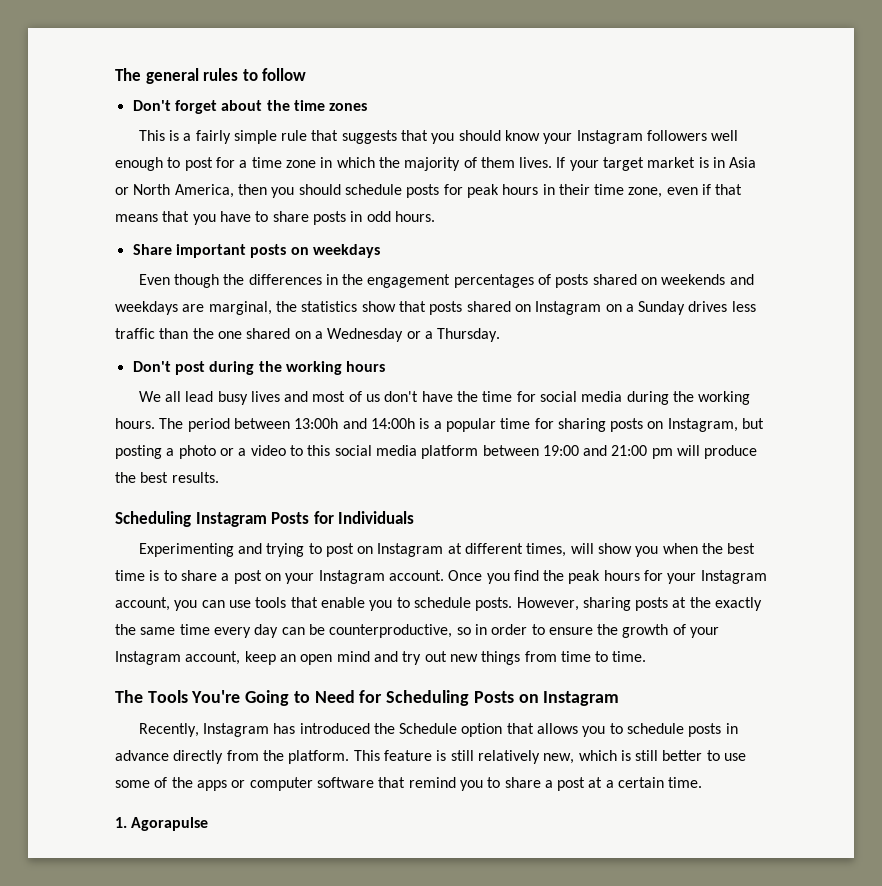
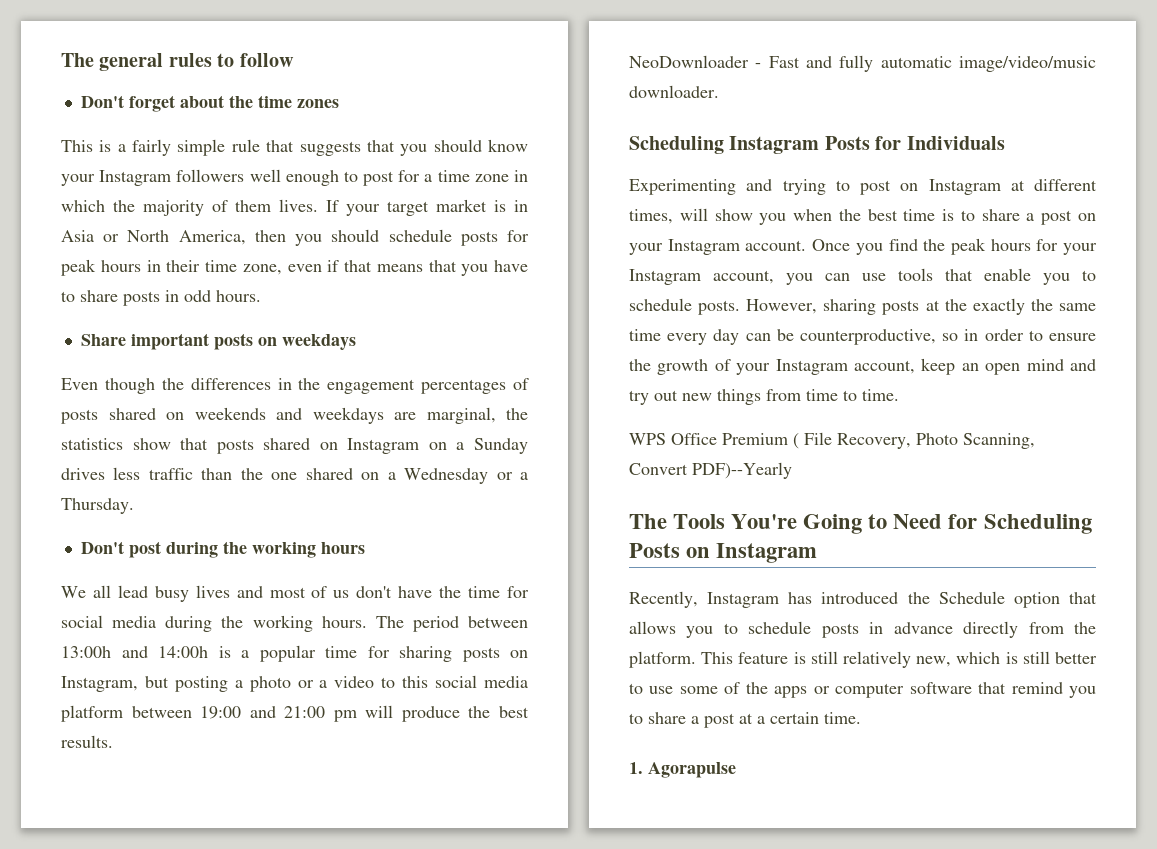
+ NeoDownloader - Fast and fully automatic image/video/music downloader.
+ WPS Office Premium ( File Recovery, Photo Scanning, Convert PDF)--Yearly

